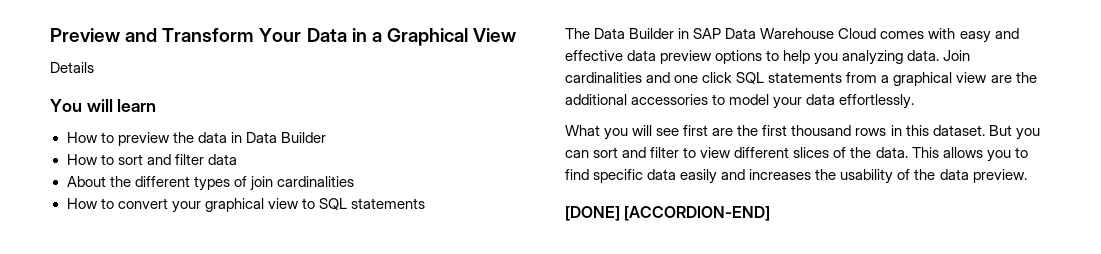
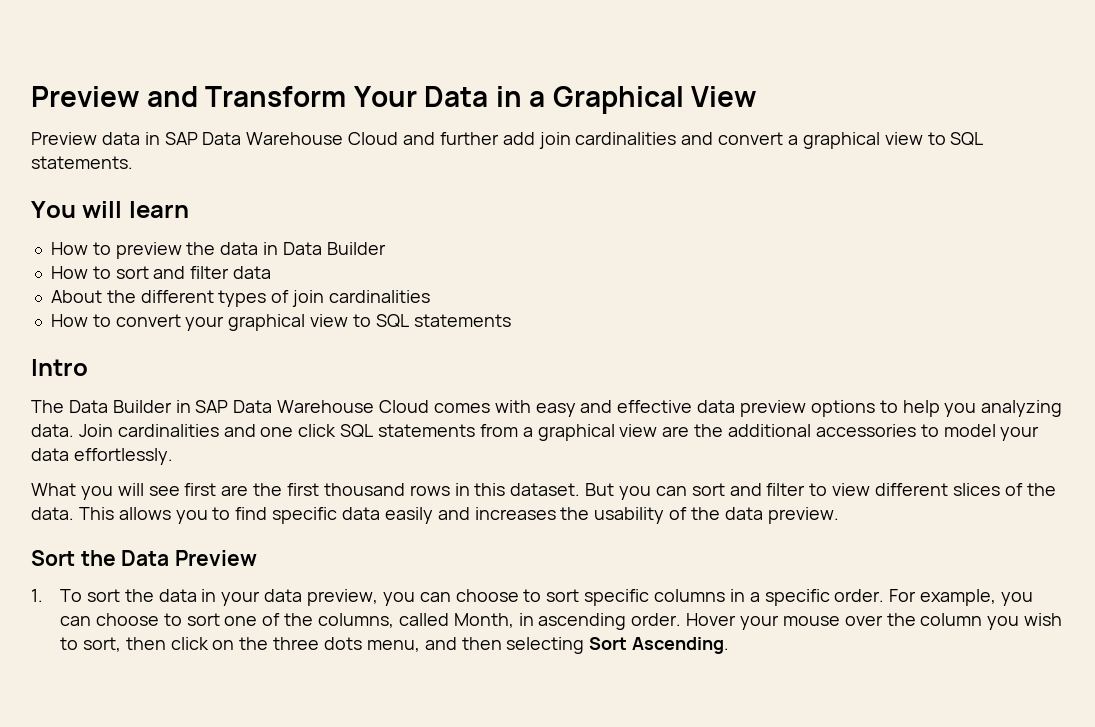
- Details
+ Preview data in SAP Data Warehouse Cloud and further add join cardinalities and convert a graphical view to SQL statements.
+ Intro
- [DONE] [ACCORDION-END]
+ Sort the Data Preview
+ 1. To sort the data in your data preview, you can choose to sort specific columns in a specific order. For example, you can choose to sort one of the columns, called Month, in ascending order. Hover your mouse over the column you wish to sort, then click on the three dots menu, and then selecting Sort Ascending.

